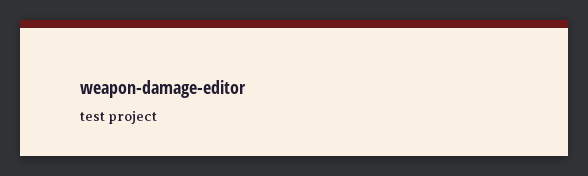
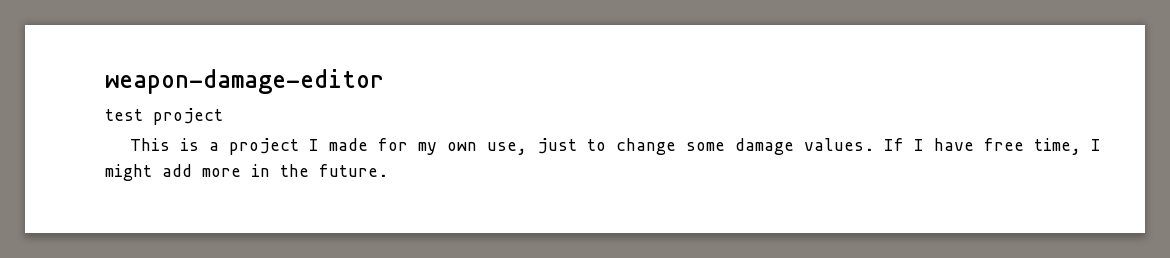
+ This is a project I made for my own use, just to change some damage values. If I have free time, I might add more in the future.

